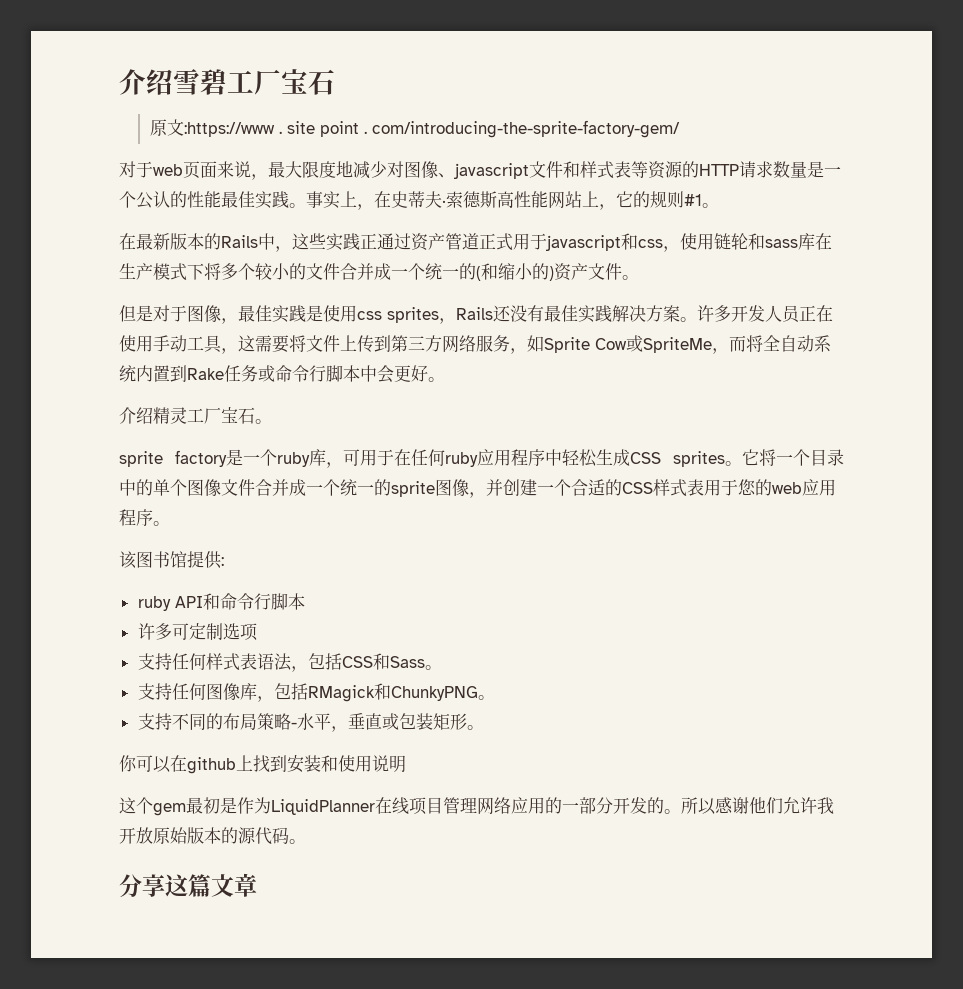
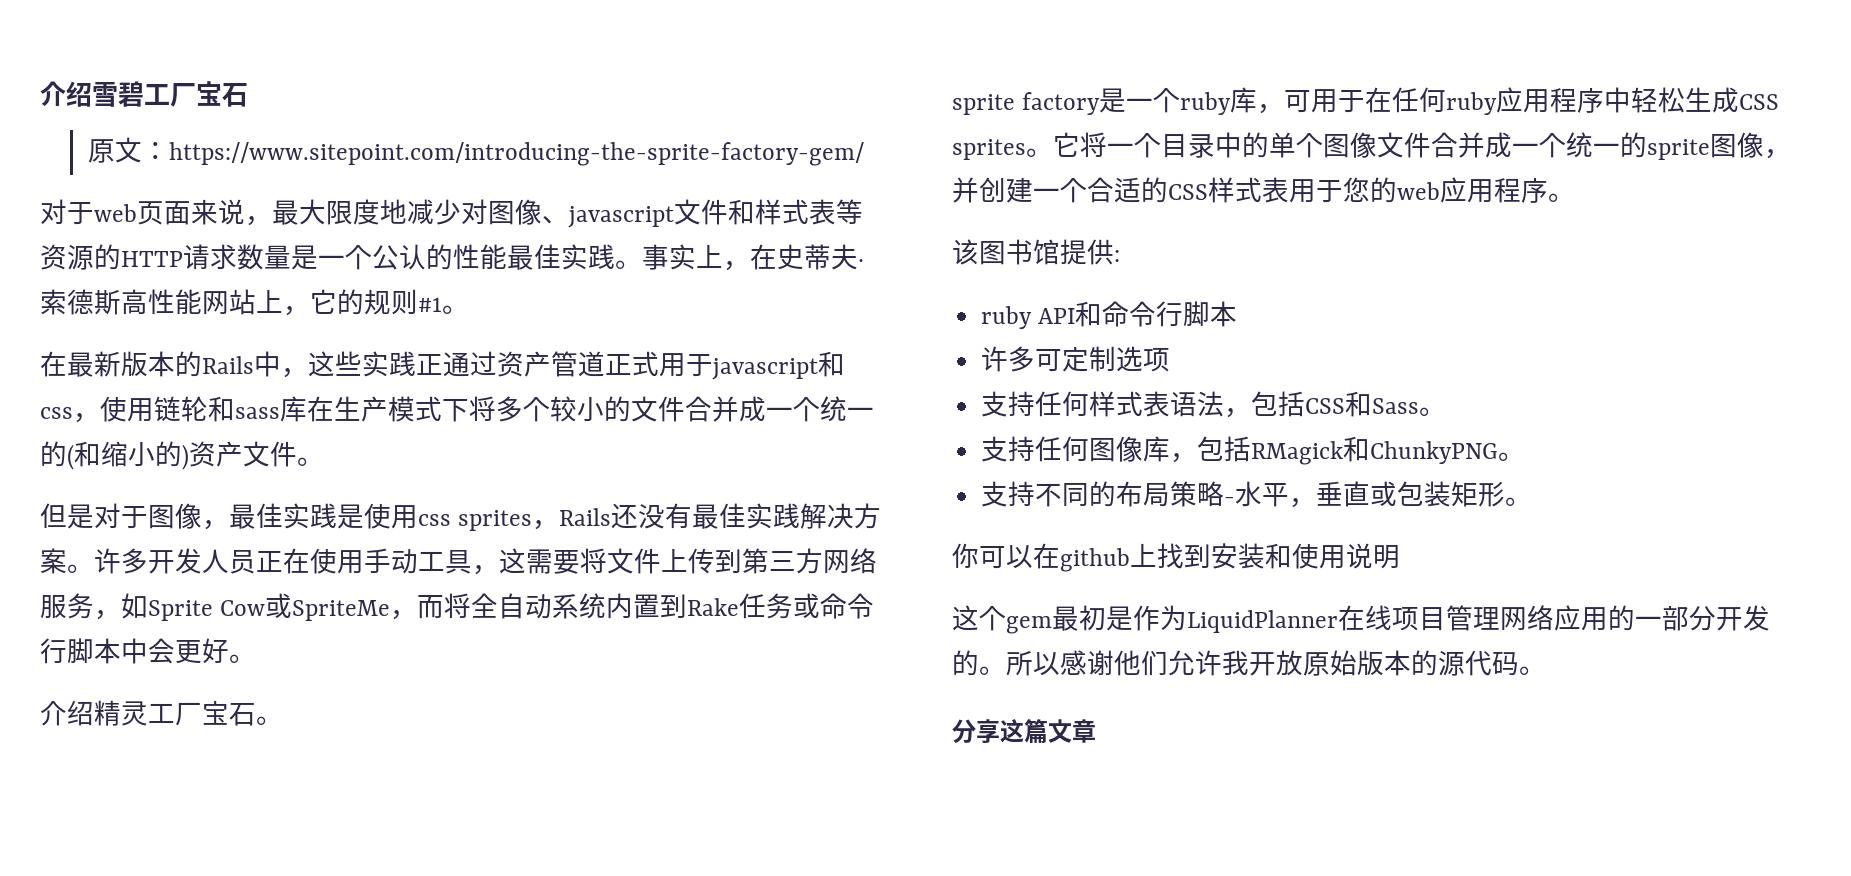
- 原文:https://www . site point . com/introducing-the-sprite-factory-gem/
+ 原文：https://www.sitepoint.com/introducing-the-sprite-factory-gem/

